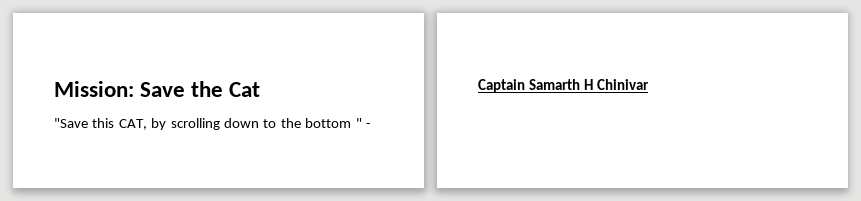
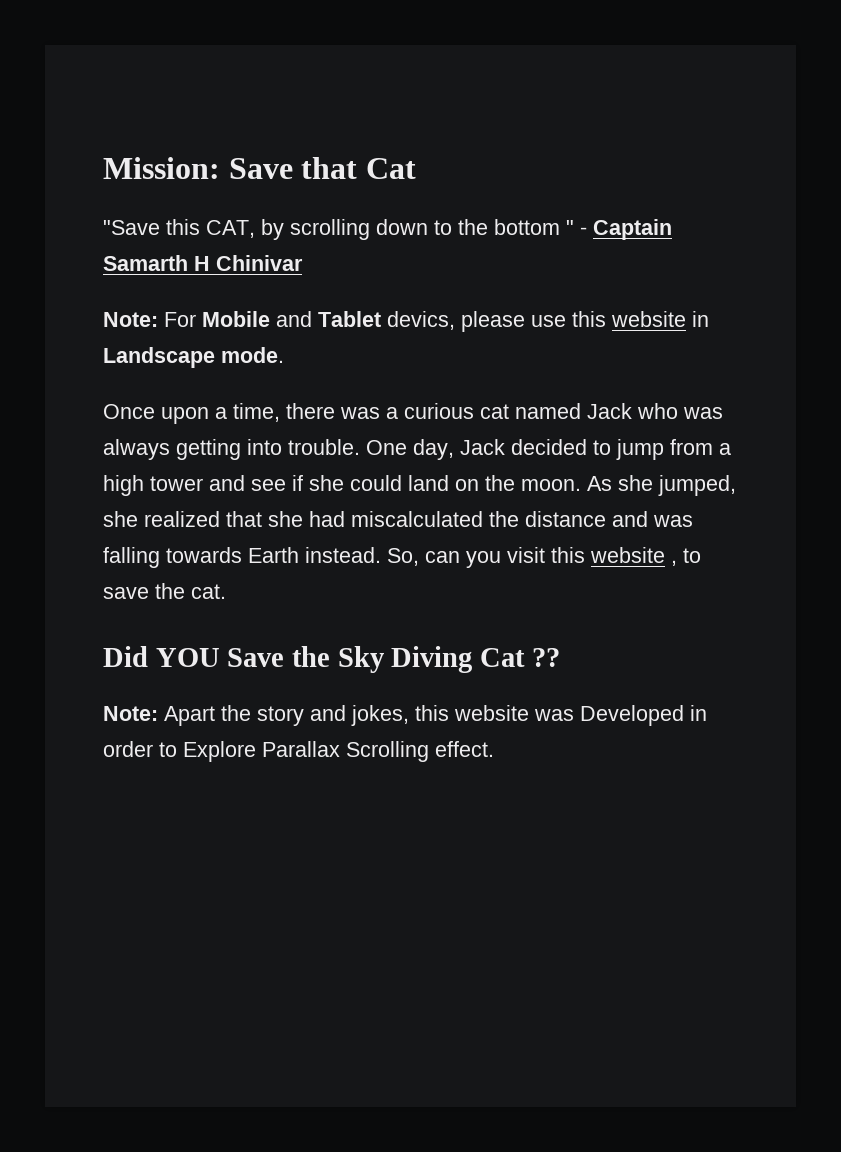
- Mission: Save the Cat
+ Mission: Save that Cat
+ Note: For Mobile and Tablet devics, please use this website in Landscape mode.
+ Once upon a time, there was a curious cat named Jack who was always getting into trouble. One day, Jack decided to jump from a high tower and see if she could land on the moon. As she jumped, she realized that she had miscalculated the distance and was falling towards Earth instead. So, can you visit this website , to save the cat.
+ Did YOU Save the Sky Diving Cat ??
+ Note: Apart the story and jokes, this website was Developed in order to Explore Parallax Scrolling effect.

